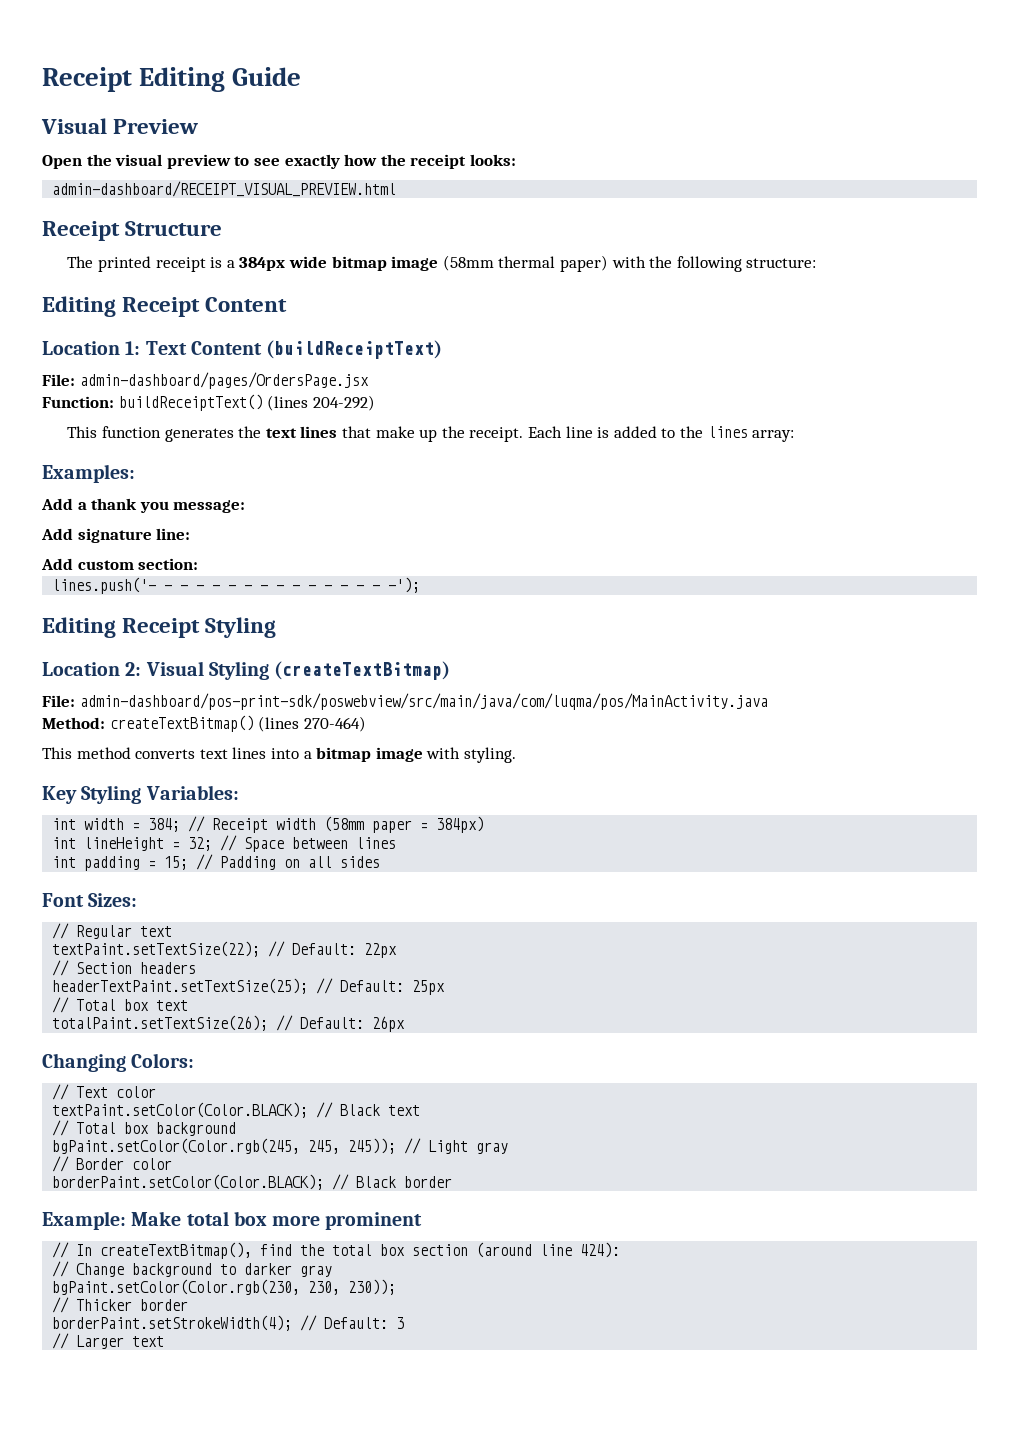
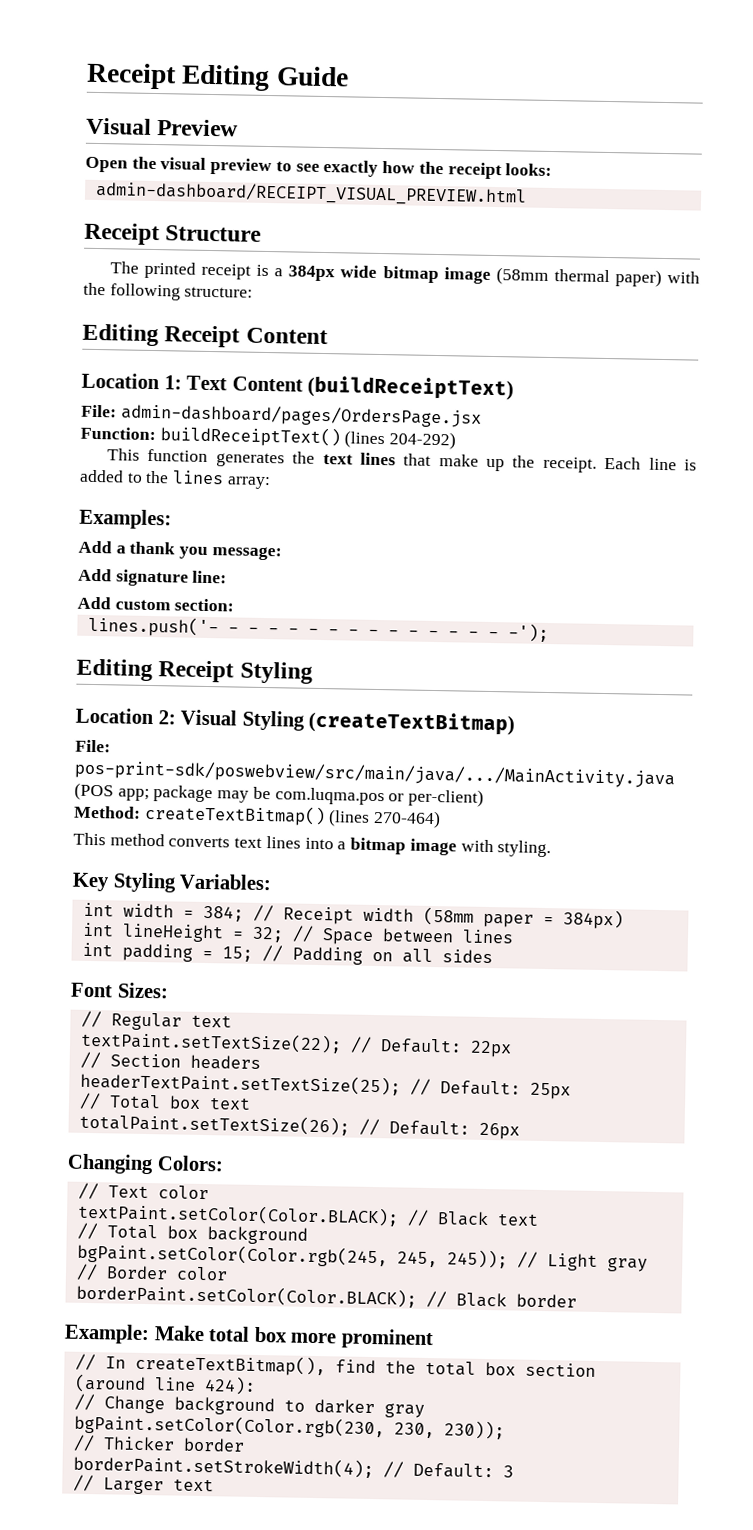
- File: admin-dashboard/pos-print-sdk/poswebview/src/main/java/com/luqma/pos/MainActivity.java
+ File: pos-print-sdk/poswebview/src/main/java/.../MainActivity.java (POS app; package may be com.luqma.pos or per-client)

